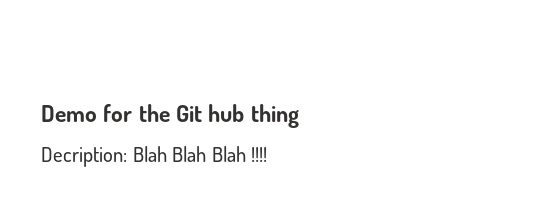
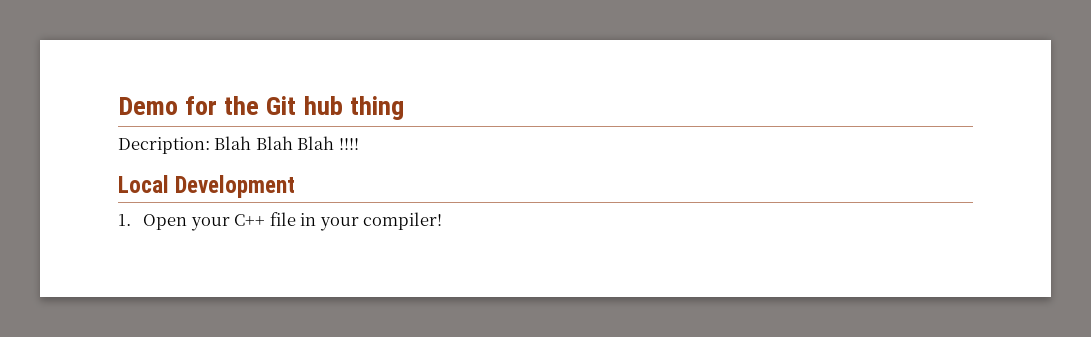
+ Local Development
+ 1. Open your C++ file in your compiler!

